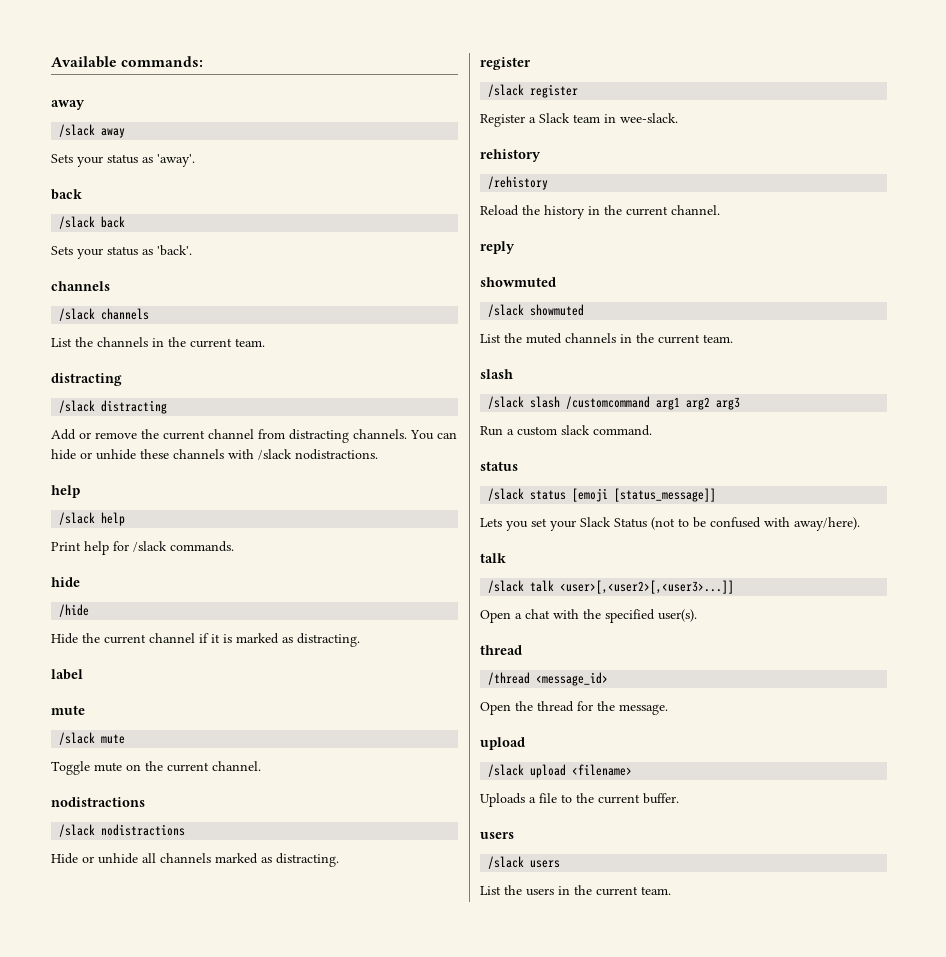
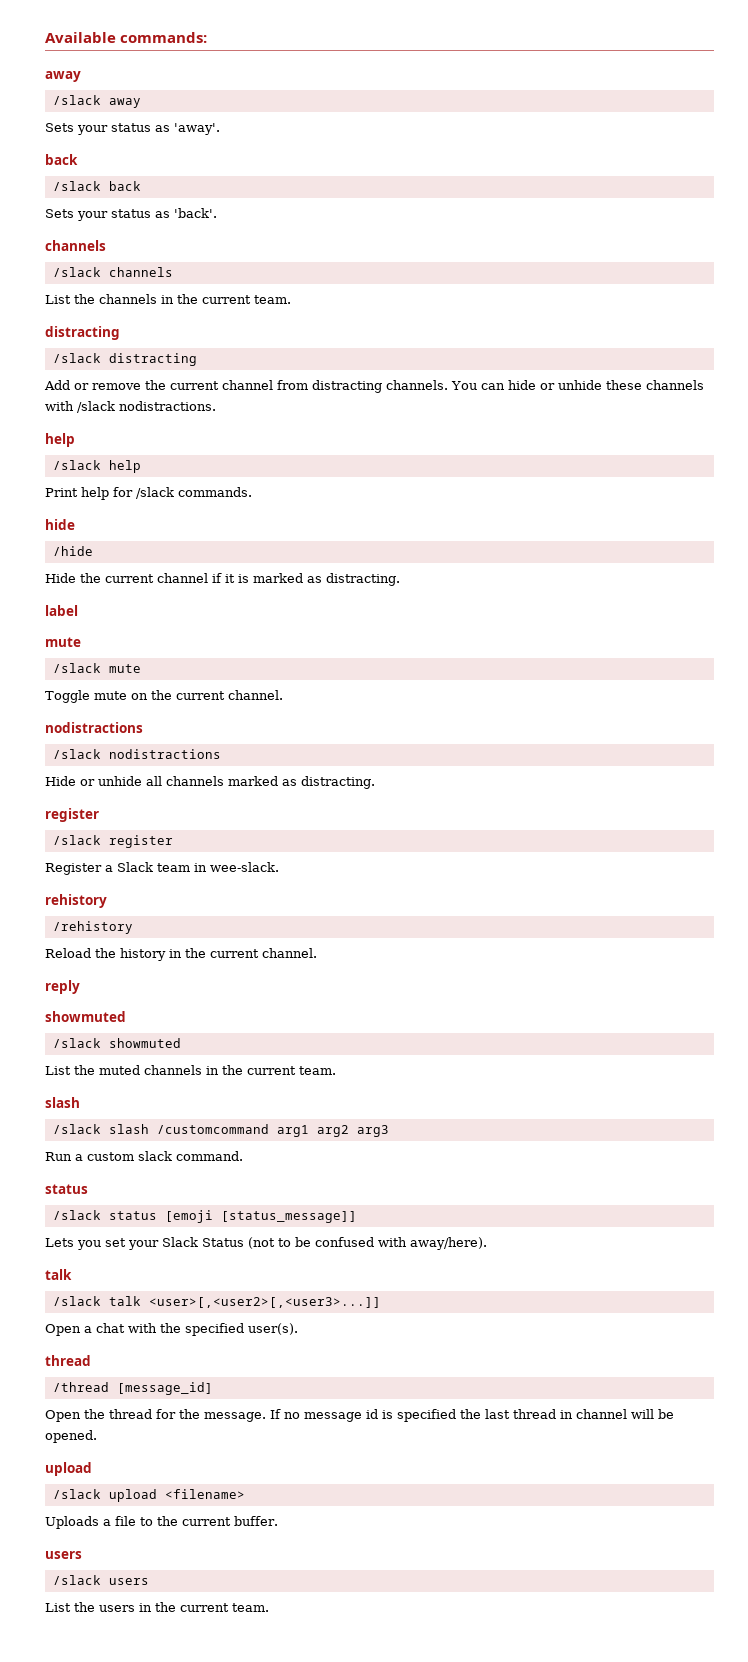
- /thread <message_id>
+ /thread [message_id]
+ If no message id is specified the last thread in channel will be opened.

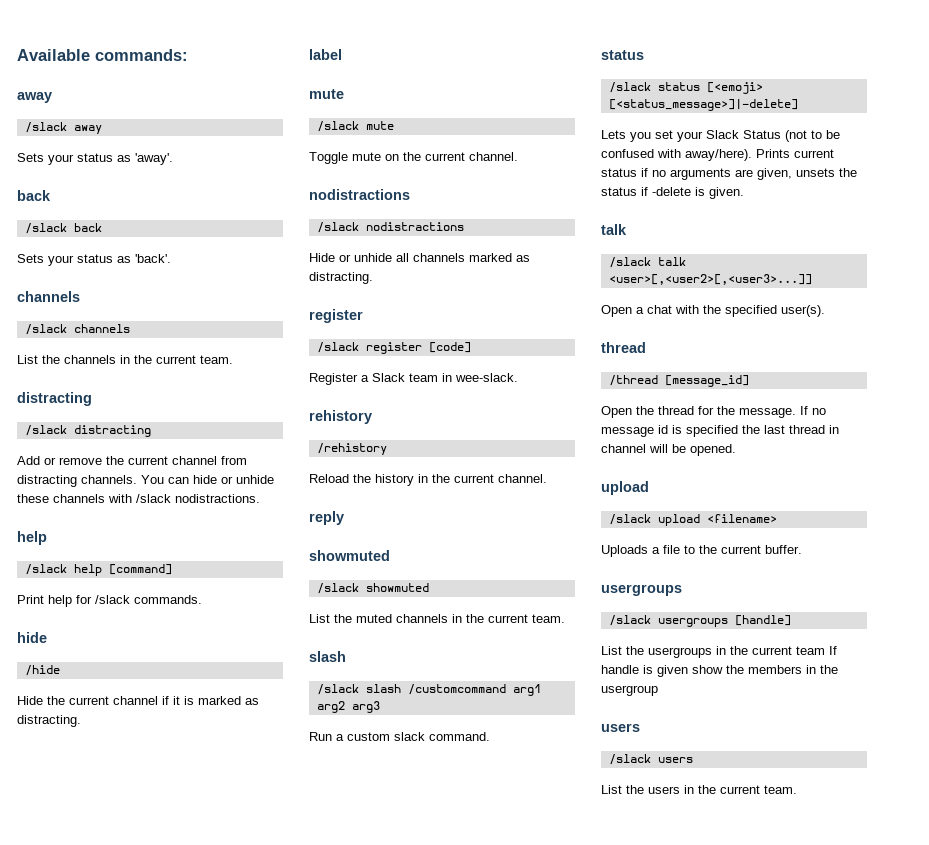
- /slack help
+ /slack help [command]
- /slack register
+ /slack register [code]
- /slack status [emoji [status_message]]
+ /slack status [<emoji> [<status_message>]|-delete]
+ Prints current status if no arguments are given, unsets the status if -delete is given.
  Uploads a file to the current buffer.
+ usergroups
+ /slack usergroups [handle]
+ List the usergroups in the current team If handle is given show the members in the usergroup

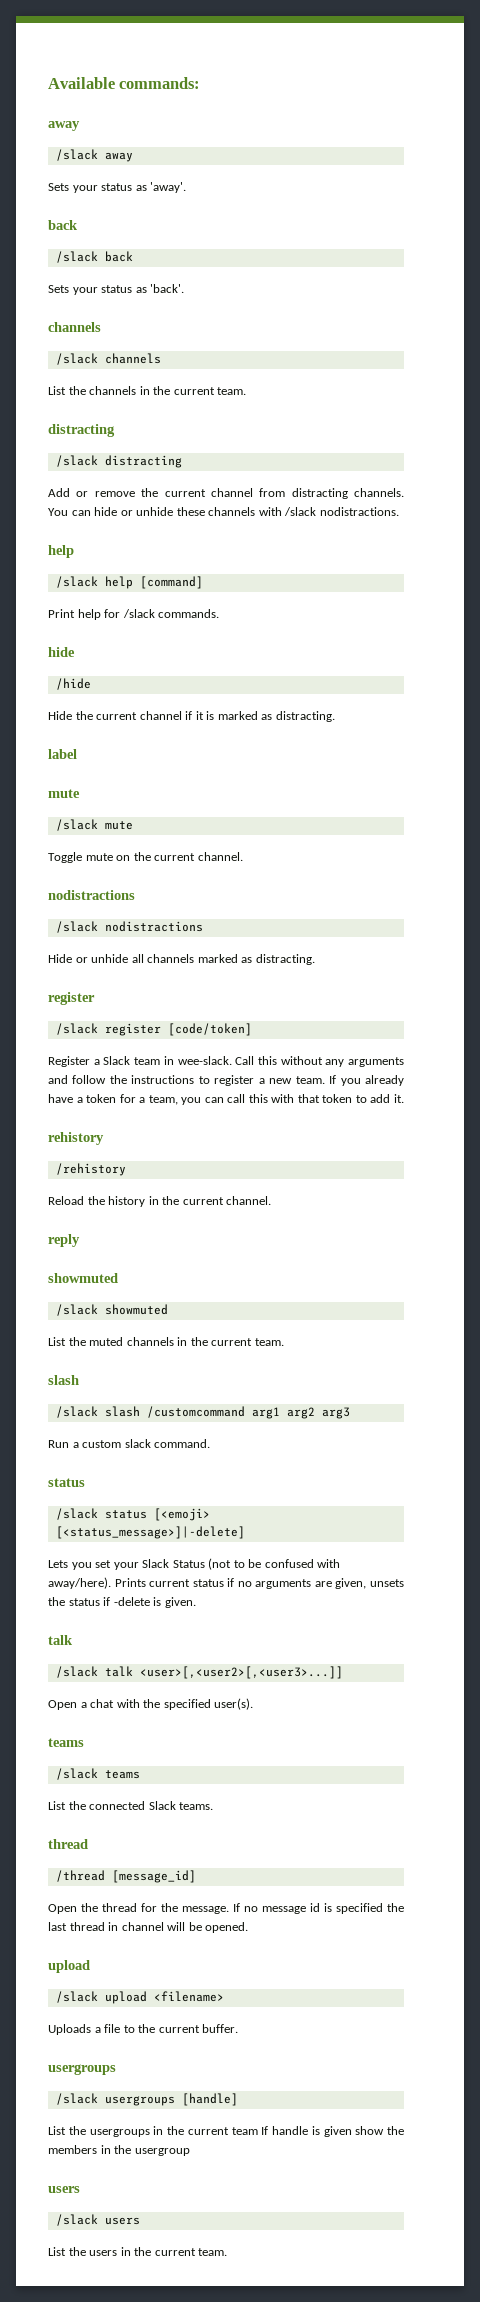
- /slack register [code]
+ /slack register [code/token]
+ Call this without any arguments and follow the instructions to register a new team. If you already have a token for a team, you can call this with that token to add it.
  Open a chat with the specified user(s).
+ teams
+ /slack teams
+ List the connected Slack teams.

